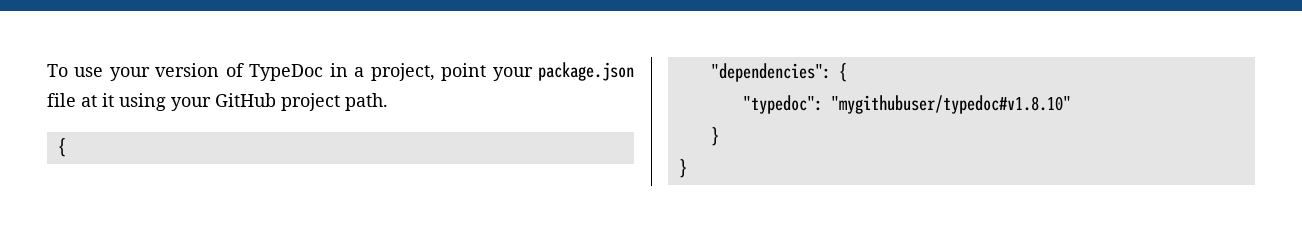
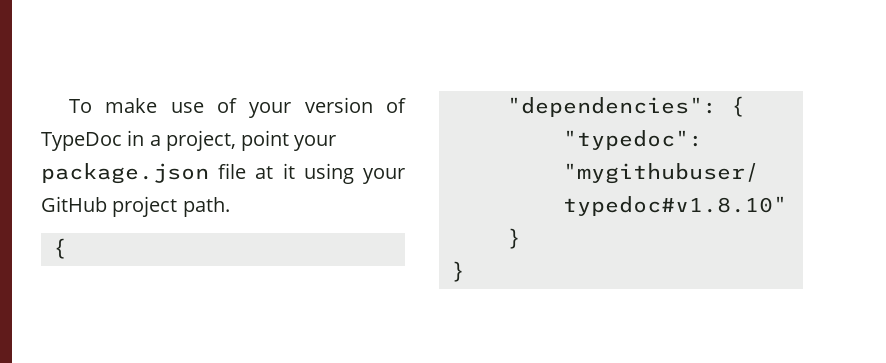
- To use your version of TypeDoc in a project, point your package.json file at it using your GitHub project path.
+ To make use of your version of TypeDoc in a project, point your package.json file at it using your GitHub project path.

